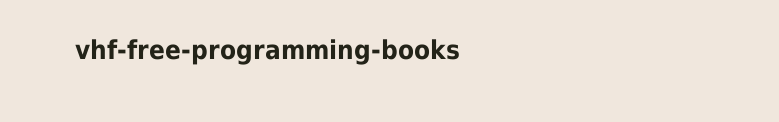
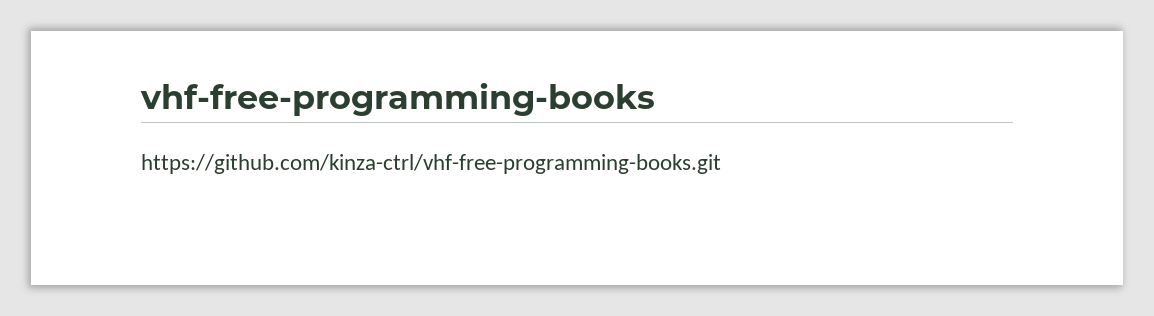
+ https://github.com/kinza-ctrl/vhf-free-programming-books.git

